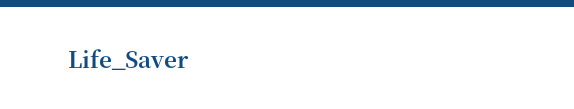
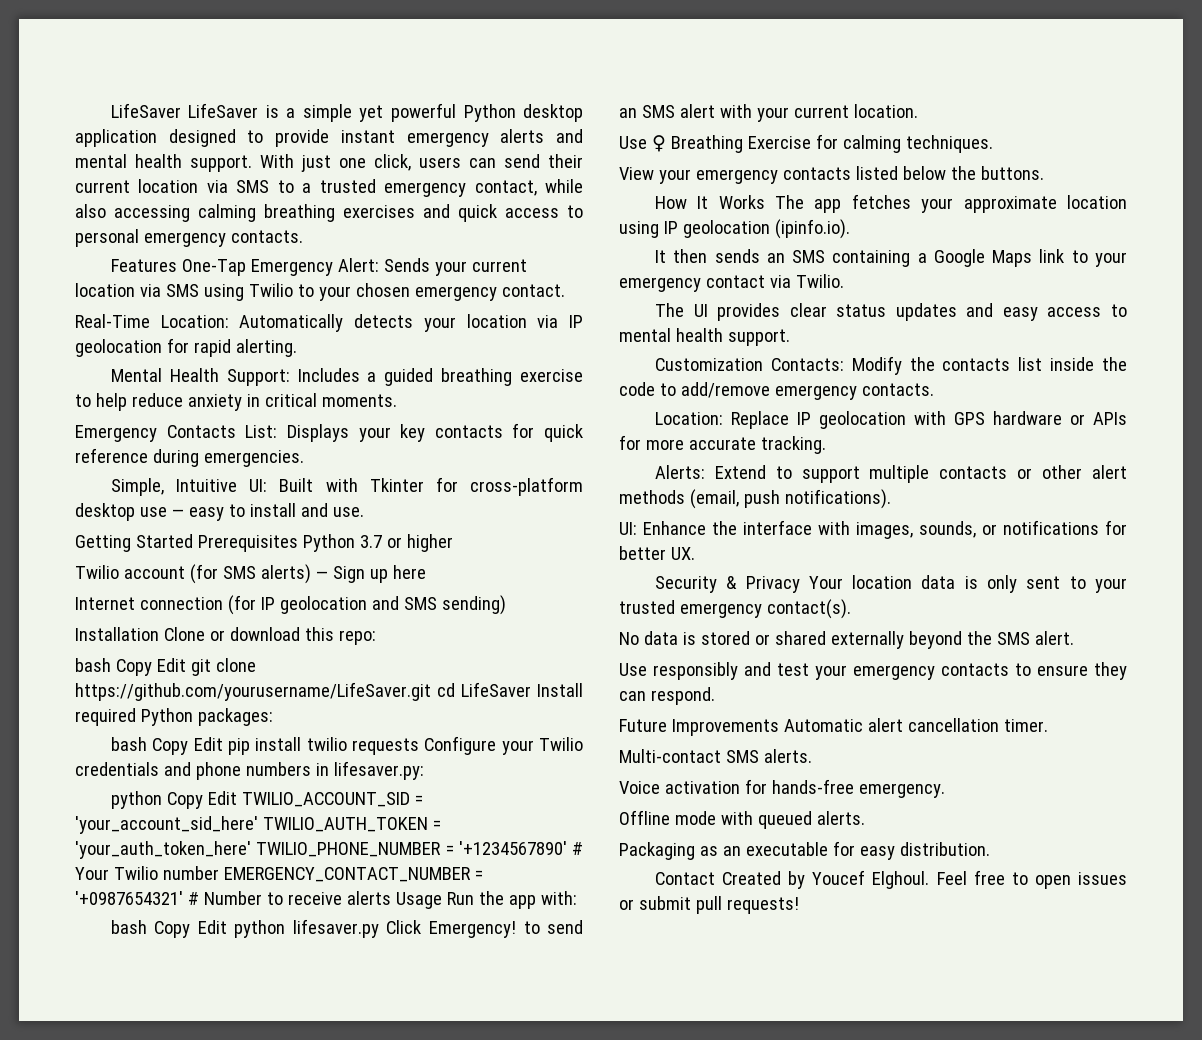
- Life_Saver
+ LifeSaver LifeSaver is a simple yet powerful Python desktop application designed to provide instant emergency alerts and mental health support. With just one click, users can send their current location via SMS to a trusted emergency contact, while also accessing calming breathing exercises and quick access to personal emergency contacts.
+ Features One-Tap Emergency Alert: Sends your current location via SMS using Twilio to your chosen emergency contact.
+ Real-Time Location: Automatically detects your location via IP geolocation for rapid alerting.
+ Mental Health Support: Includes a guided breathing exercise to help reduce anxiety in critical moments.
+ Emergency Contacts List: Displays your key contacts for quick reference during emergencies.
+ Simple, Intuitive UI: Built with Tkinter for cross-platform desktop use — easy to install and use.
+ Getting Started Prerequisites Python 3.7 or higher
+ Twilio account (for SMS alerts) — Sign up here
+ Internet connection (for IP geolocation and SMS sending)
+ Installation Clone or download this repo:
+ bash Copy Edit git clone https://github.com/yourusername/LifeSaver.git cd LifeSaver Install required Python packages:
+ bash Copy Edit pip install twilio requests Configure your Twilio credentials and phone numbers in lifesaver.py:
+ python Copy Edit TWILIO_ACCOUNT_SID = 'your_account_sid_here' TWILIO_AUTH_TOKEN = 'your_auth_token_here' TWILIO_PHONE_NUMBER = '+1234567890' # Your Twilio number EMERGENCY_CONTACT_NUMBER = '+0987654321' # Number to receive alerts Usage Run the app with:
+ bash Copy Edit python lifesaver.py Click Emergency! to send an SMS alert with your current location.
+ Use ♀ Breathing Exercise for calming techniques.
+ View your emergency contacts listed below the buttons.
+ How It Works The app fetches your approximate location using IP geolocation (ipinfo.io).
+ It then sends an SMS containing a Google Maps link to your emergency contact via Twilio.
+ The UI provides clear status updates and easy access to mental health support.
+ Customization Contacts: Modify the contacts list inside the code to add/remove emergency contacts.
+ Location: Replace IP geolocation with GPS hardware or APIs for more accurate tracking.
+ Alerts: Extend to support multiple contacts or other alert methods (email, push notifications).
+ UI: Enhance the interface with images, sounds, or notifications for better UX.
+ Security & Privacy Your location data is only sent to your trusted emergency contact(s).
+ No data is stored or shared externally beyond the SMS alert.
+ Use responsibly and test your emergency contacts to ensure they can respond.
+ Future Improvements Automatic alert cancellation timer.
+ Multi-contact SMS alerts.
+ Voice activation for hands-free emergency.
+ Offline mode with queued alerts.
+ Packaging as an executable for easy distribution.
+ Contact Created by Youcef Elghoul. Feel free to open issues or submit pull requests!

